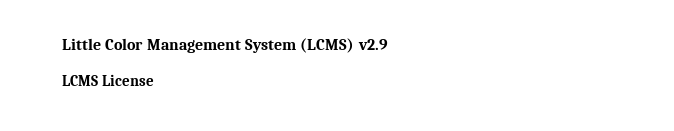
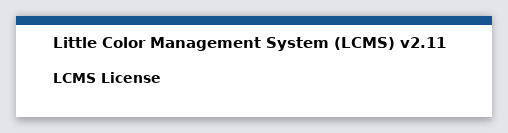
- Little Color Management System (LCMS) v2.9
+ Little Color Management System (LCMS) v2.11

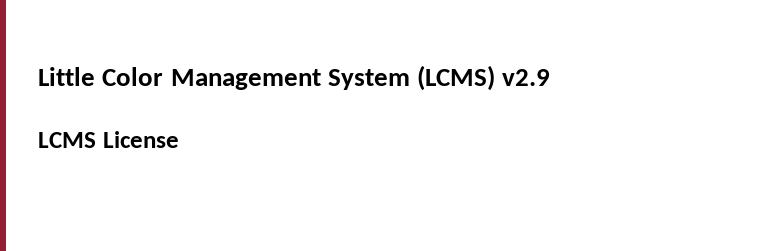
- Little Color Management System (LCMS) v2.11
+ Little Color Management System (LCMS) v2.9

